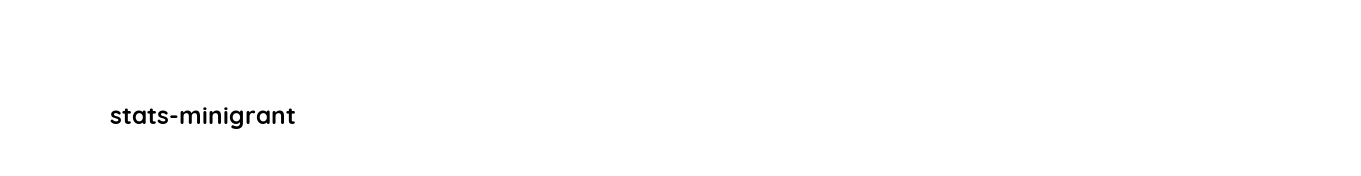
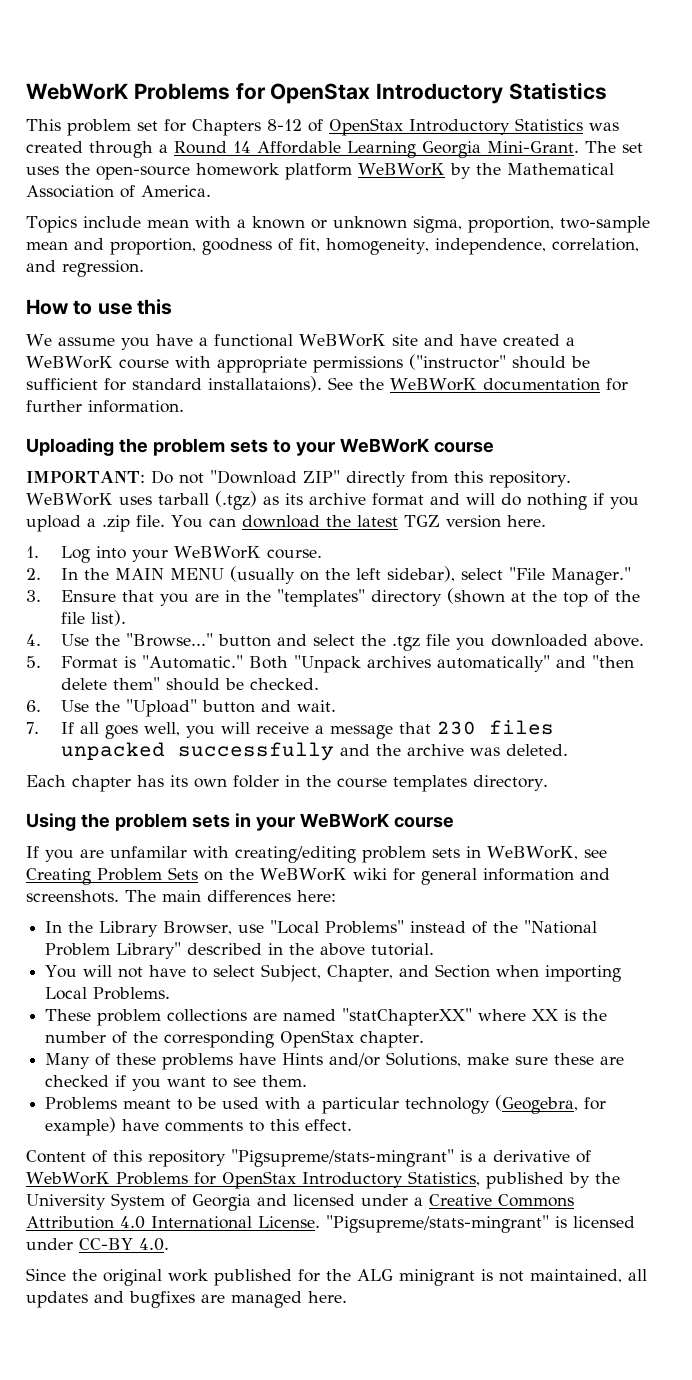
- stats-minigrant
+ WebWorK Problems for OpenStax Introductory Statistics
+ This problem set for Chapters 8-12 of OpenStax Introductory Statistics was created through a Round 14 Affordable Learning Georgia Mini-Grant. The set uses the open-source homework platform WeBWorK by the Mathematical Association of America.
+ Topics include mean with a known or unknown sigma, proportion, two-sample mean and proportion, goodness of fit, homogeneity, independence, correlation, and regression.
+ How to use this
+ We assume you have a functional WeBWorK site and have created a WeBWorK course with appropriate permissions ("instructor" should be sufficient for standard installataions). See the WeBWorK documentation for further information.
+ Uploading the problem sets to your WeBWorK course
+ IMPORTANT: Do not "Download ZIP" directly from this repository. WeBWorK uses tarball (.tgz) as its archive format and will do nothing if you upload a .zip file. You can download the latest TGZ version here.
+ 1. Log into your WeBWorK course.
+ 2. In the MAIN MENU (usually on the left sidebar), select "File Manager."
+ 3. Ensure that you are in the "templates" directory (shown at the top of the file list).
+ 4. Use the "Browse..." button and select the .tgz file you downloaded above.
+ 5. Format is "Automatic." Both "Unpack archives automatically" and "then delete them" should be checked.
+ 6. Use the "Upload" button and wait.
+ 7. If all goes well, you will receive a message that 230 files unpacked successfully and the archive was deleted.
+ Each chapter has its own folder in the course templates directory.
+ Using the problem sets in your WeBWorK course
+ If you are unfamilar with creating/editing problem sets in WeBWorK, see Creating Problem Sets on the WeBWorK wiki for general information and screenshots. The main differences here:
+ In the Library Browser, use "Local Problems" instead of the "National Problem Library" described in the above tutorial.
+ You will not have to select Subject, Chapter, and Section when importing Local Problems.
+ These problem collections are named "statChapterXX" where XX is the number of the corresponding OpenStax chapter.
+ Many of these problems have Hints and/or Solutions, make sure these are checked if you want to see them.
+ Problems meant to be used with a particular technology (Geogebra, for example) have comments to this effect.
+ Content of this repository "Pigsupreme/stats-mingrant" is a derivative of WebWorK Problems for OpenStax Introductory Statistics, published by the University System of Georgia and licensed under a Creative Commons Attribution 4.0 International License. "Pigsupreme/stats-mingrant" is licensed under CC-BY 4.0.
+ Since the original work published for the ALG minigrant is not maintained, all updates and bugfixes are managed here.

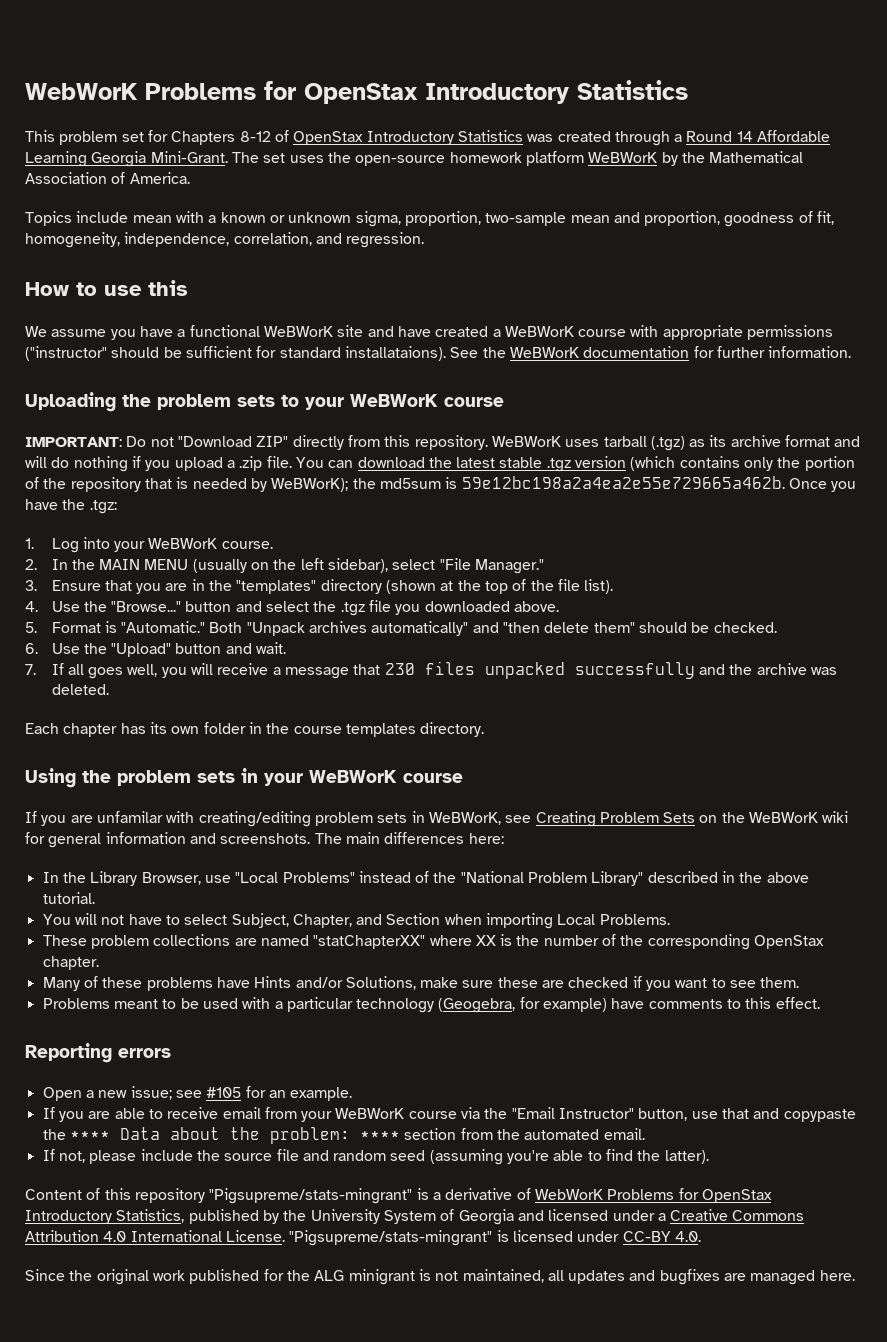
- You can download the latest TGZ version here.
+ You can download the latest stable .tgz version (which contains only the portion of the repository that is needed by WeBWorK); the md5sum is 59e12bc198a2a4ea2e55e729665a462b. Once you have the .tgz:
+ Reporting errors
+ Open a new issue; see #105 for an example.
+ If you are able to receive email from your WeBWorK course via the "Email Instructor" button, use that and copypaste the **** Data about the problem: **** section from the automated email.
+ If not, please include the source file and random seed (assuming you're able to find the latter).

